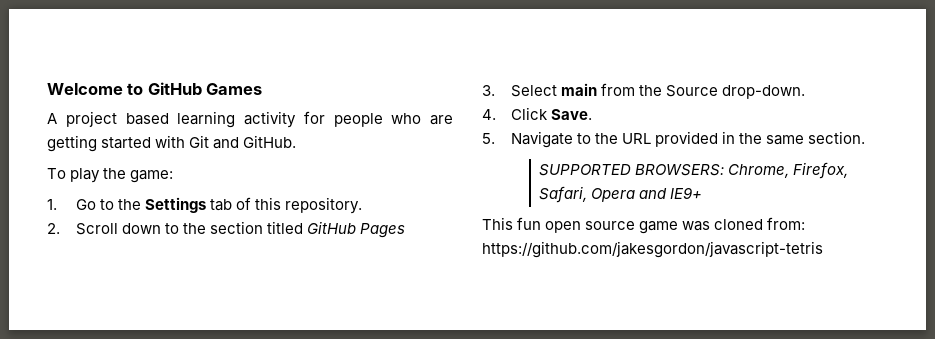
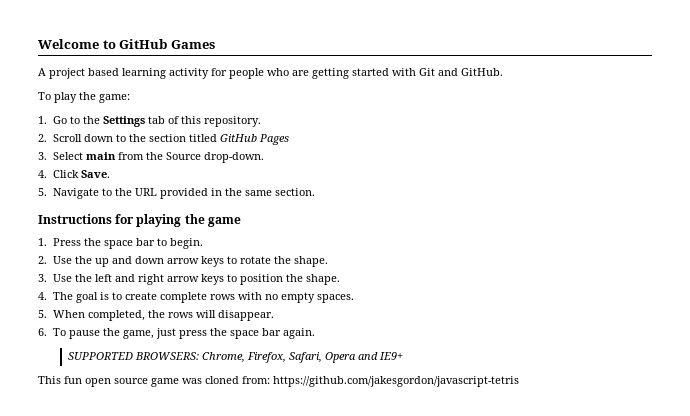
+ Instructions for playing the game
+ 1. Press the space bar to begin.
+ 2. Use the up and down arrow keys to rotate the shape.
+ 3. Use the left and right arrow keys to position the shape.
+ 4. The goal is to create complete rows with no empty spaces.
+ 5. When completed, the rows will disappear.
+ 6. To pause the game, just press the space bar again.

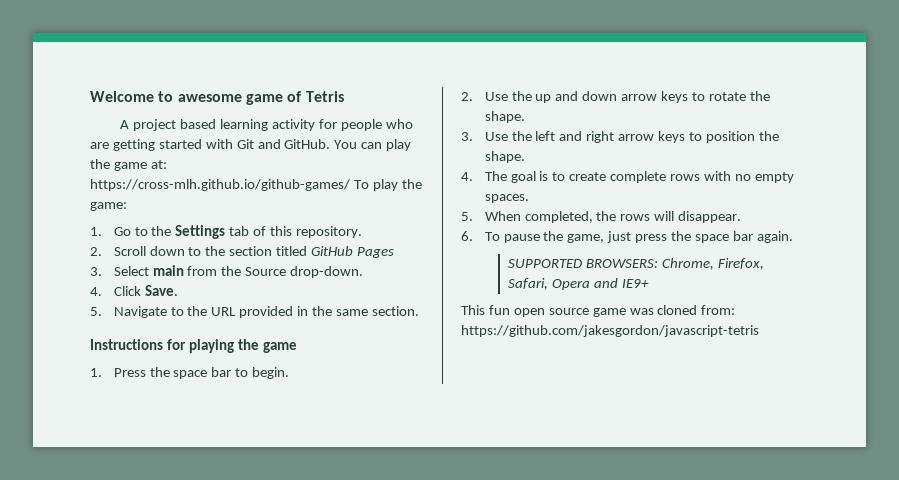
- Welcome to GitHub Games
+ Welcome to awesome game of Tetris
- A project based learning activity for people who are getting started with Git and GitHub.
- To play the game:
+ A project based learning activity for people who are getting started with Git and GitHub. You can play the game at: https://cross-mlh.github.io/github-games/ To play the game:

